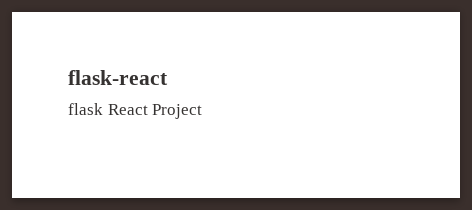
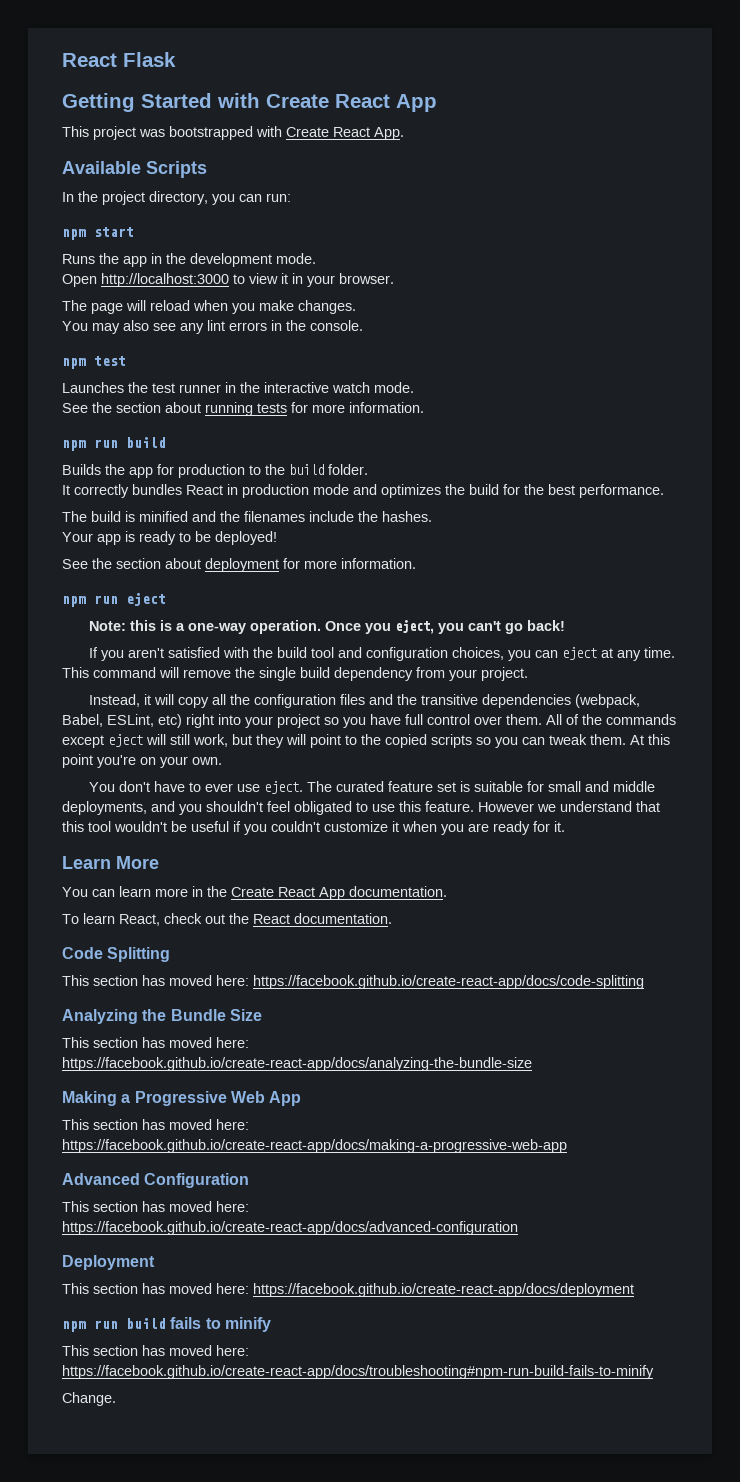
- flask-react
- flask React Project
+ React Flask
+ Getting Started with Create React App
+ This project was bootstrapped with Create React App.
+ Available Scripts
+ In the project directory, you can run:
+ npm start
+ Runs the app in the development mode.
+ Open http://localhost:3000 to view it in your browser.
+ The page will reload when you make changes.
+ You may also see any lint errors in the console.
+ npm test
+ Launches the test runner in the interactive watch mode.
+ See the section about running tests for more information.
+ npm run build
+ Builds the app for production to the build folder.
+ It correctly bundles React in production mode and optimizes the build for the best performance.
+ The build is minified and the filenames include the hashes.
+ Your app is ready to be deployed!
+ See the section about deployment for more information.
+ npm run eject
+ Note: this is a one-way operation. Once you eject, you can't go back!
+ If you aren't satisfied with the build tool and configuration choices, you can eject at any time. This command will remove the single build dependency from your project.
+ Instead, it will copy all the configuration files and the transitive dependencies (webpack, Babel, ESLint, etc) right into your project so you have full control over them. All of the commands except eject will still work, but they will point to the copied scripts so you can tweak them. At this point you're on your own.
+ You don't have to ever use eject. The curated feature set is suitable for small and middle deployments, and you shouldn't feel obligated to use this feature. However we understand that this tool wouldn't be useful if you couldn't customize it when you are ready for it.
+ Learn More
+ You can learn more in the Create React App documentation.
+ To learn React, check out the React documentation.
+ Code Splitting
+ This section has moved here: https://facebook.github.io/create-react-app/docs/code-splitting
+ Analyzing the Bundle Size
+ This section has moved here: https://facebook.github.io/create-react-app/docs/analyzing-the-bundle-size
+ Making a Progressive Web App
+ This section has moved here: https://facebook.github.io/create-react-app/docs/making-a-progressive-web-app
+ Advanced Configuration
+ This section has moved here: https://facebook.github.io/create-react-app/docs/advanced-configuration
+ Deployment
+ This section has moved here: https://facebook.github.io/create-react-app/docs/deployment
+ npm run build fails to minify
+ This section has moved here: https://facebook.github.io/create-react-app/docs/troubleshooting#npm-run-build-fails-to-minify
+ Change.

